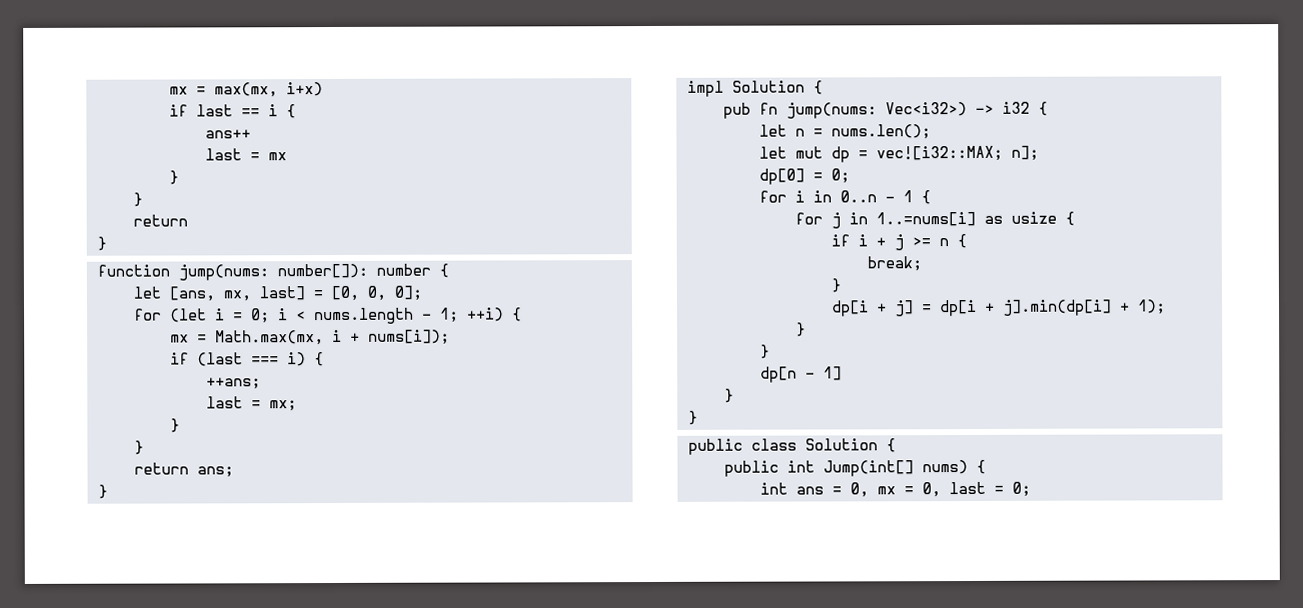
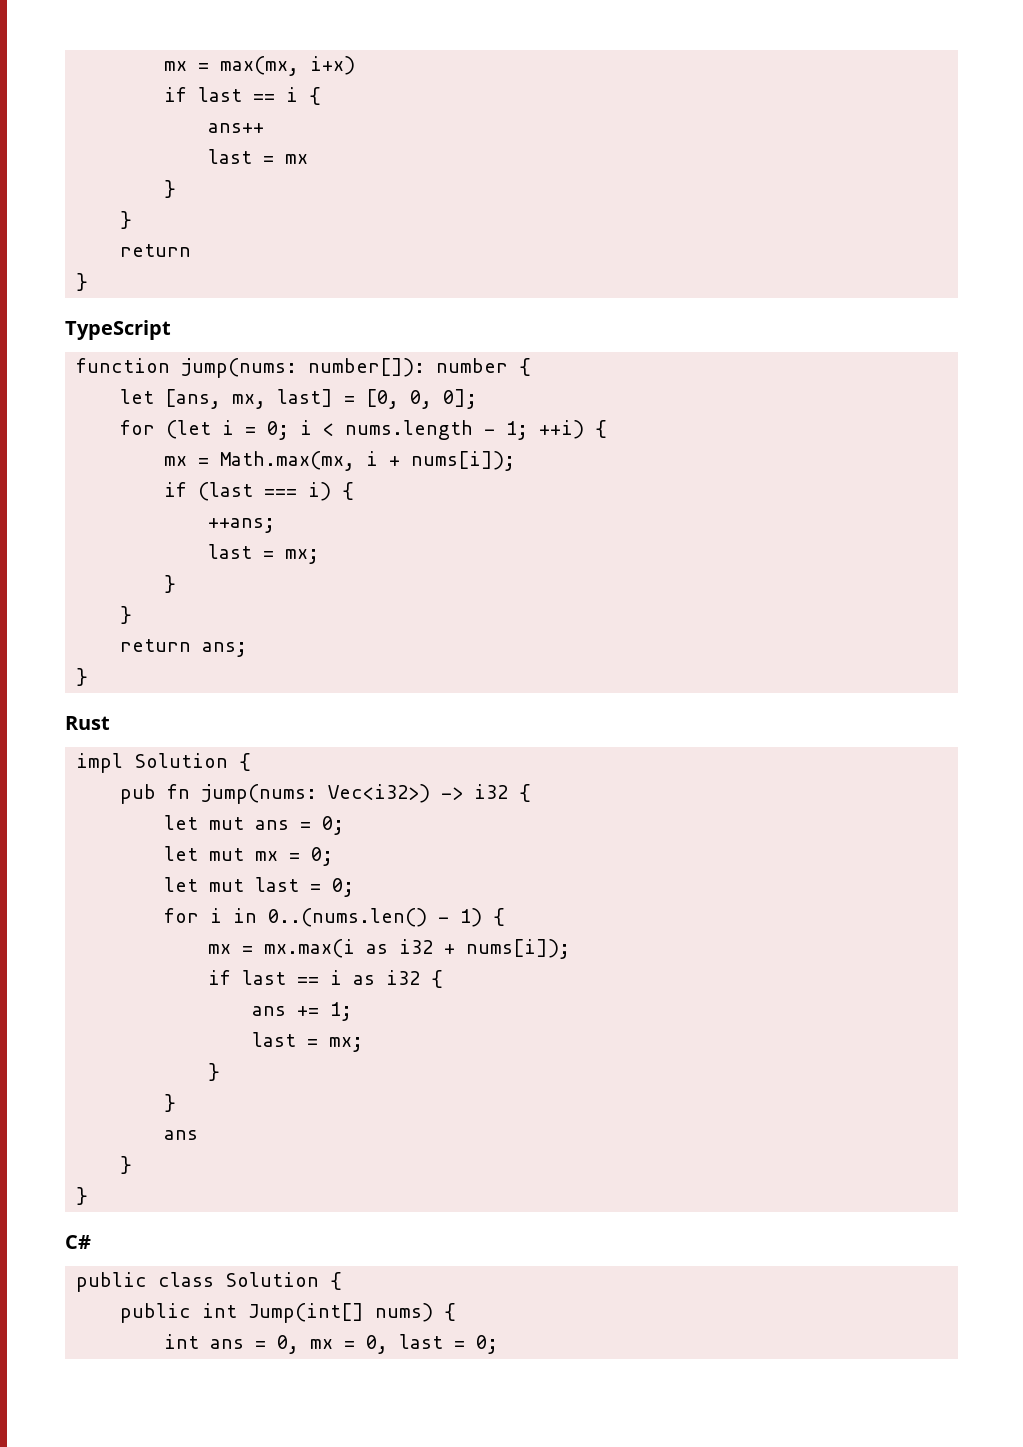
+ TypeScript
+ Rust
- let n = nums.len();
- let mut dp = vec![i32::MAX; n];
- dp[0] = 0;
+ let mut ans = 0;
+ let mut mx = 0;
+ let mut last = 0;
- for i in 0..n - 1 {
- for j in 1..=nums[i] as usize {
- if i + j >= n {
- break;
- }
- dp[i + j] = dp[i + j].min(dp[i] + 1);
+ for i in 0..(nums.len() - 1) {
+ mx = mx.max(i as i32 + nums[i]);
+ if last == i as i32 {
+ ans += 1;
+ last = mx;
  }
  }
- dp[n - 1]
+ ans
  }
  }
+ C#

